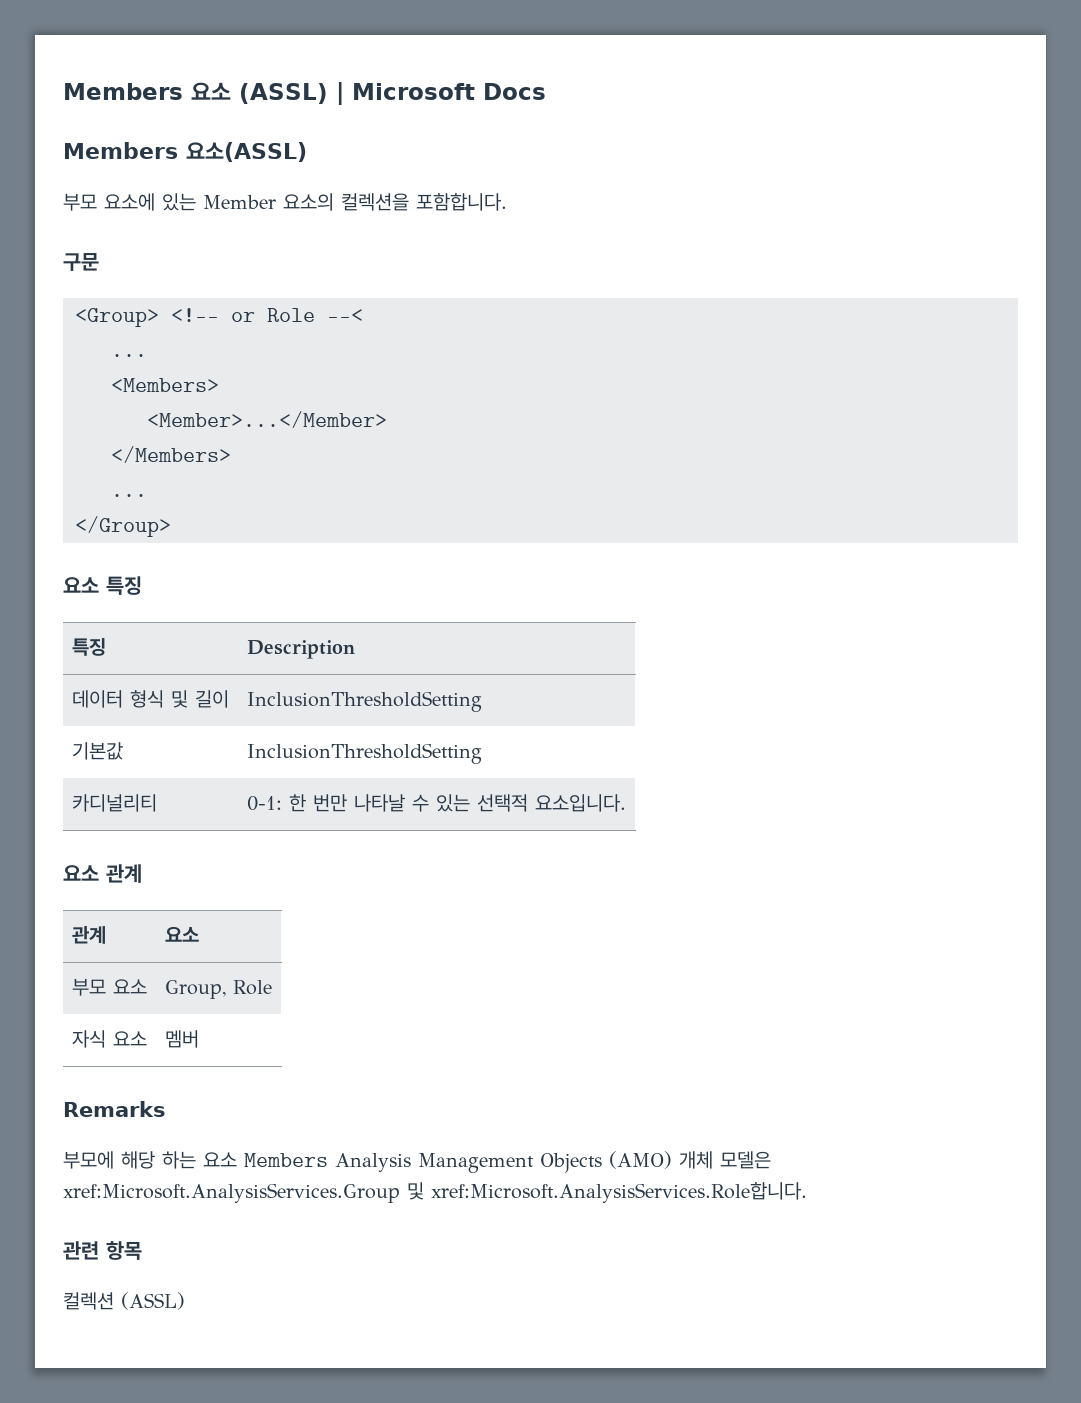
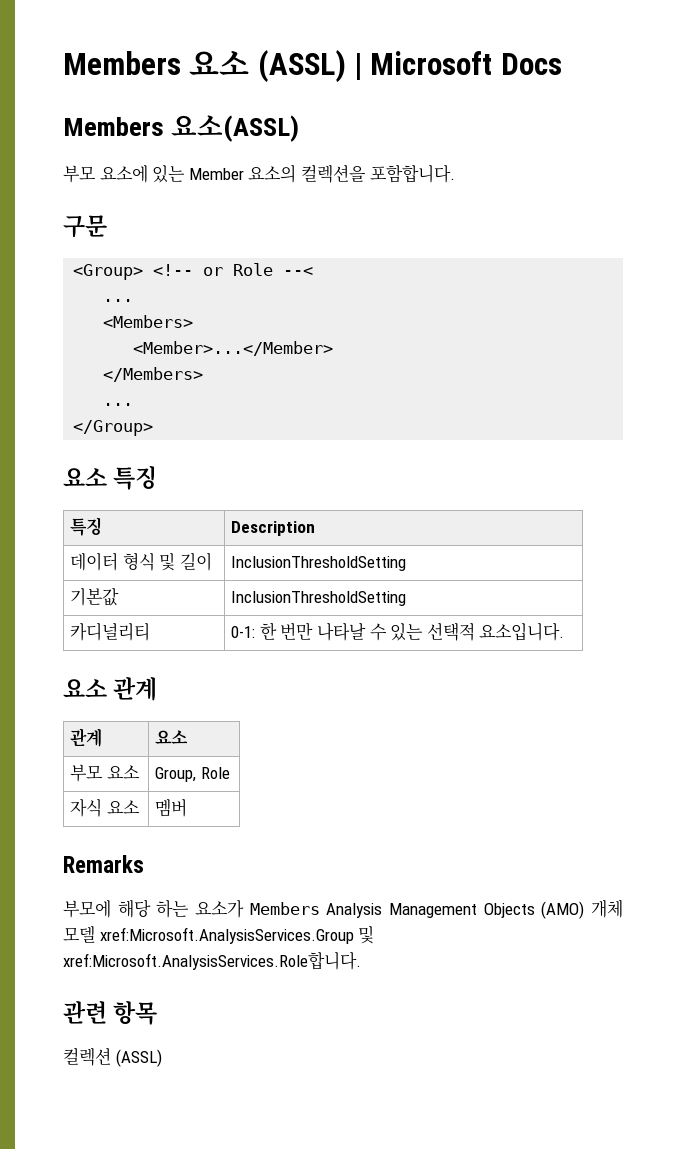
- 부모에 해당 하는 요소 Members Analysis Management Objects (AMO) 개체 모델은 xref:Microsoft.AnalysisServices.Group 및 xref:Microsoft.AnalysisServices.Role합니다.
+ 부모에 해당 하는 요소가 Members Analysis Management Objects (AMO) 개체 모델 xref:Microsoft.AnalysisServices.Group 및 xref:Microsoft.AnalysisServices.Role합니다.

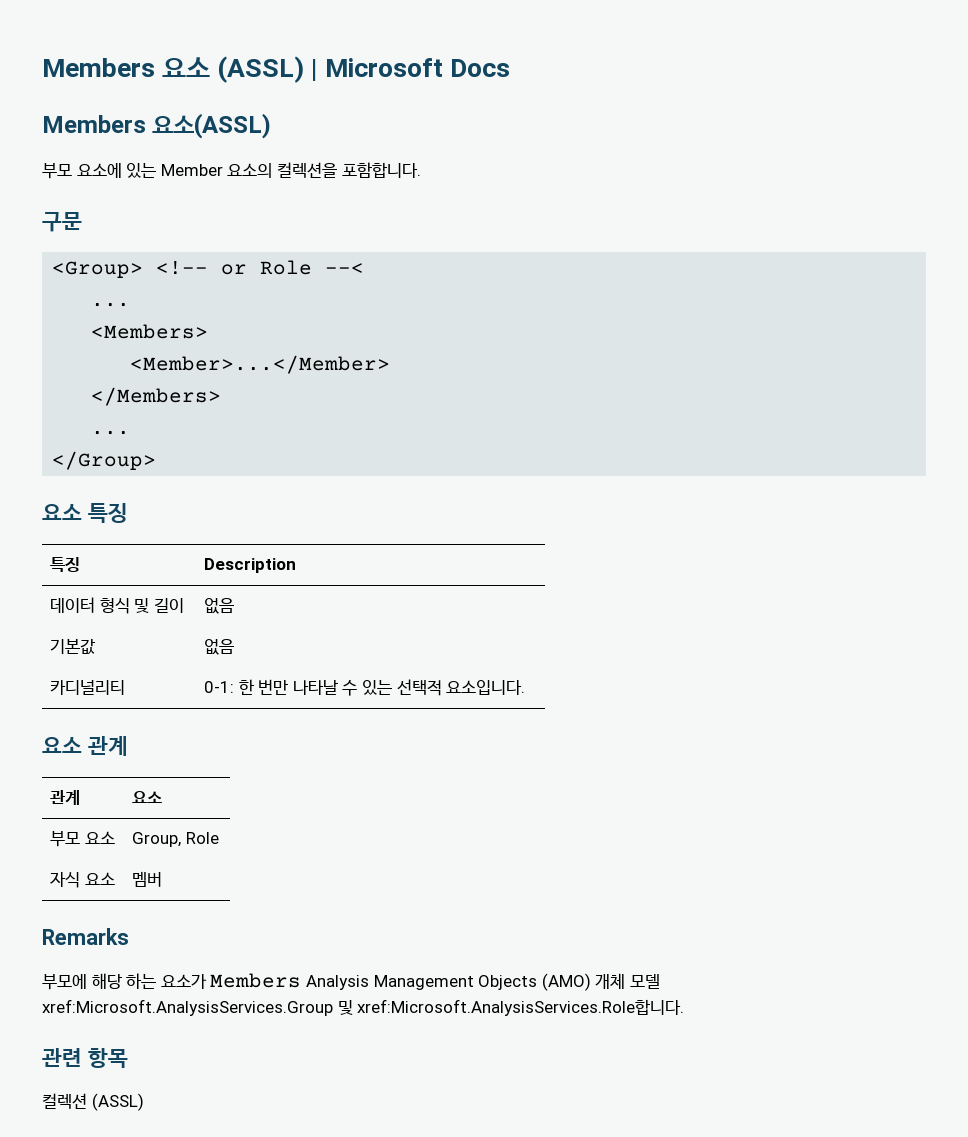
- 데이터 형식 및 길이 | InclusionThresholdSetting
+ 데이터 형식 및 길이 | 없음
- 기본값 | InclusionThresholdSetting
+ 기본값 | 없음

